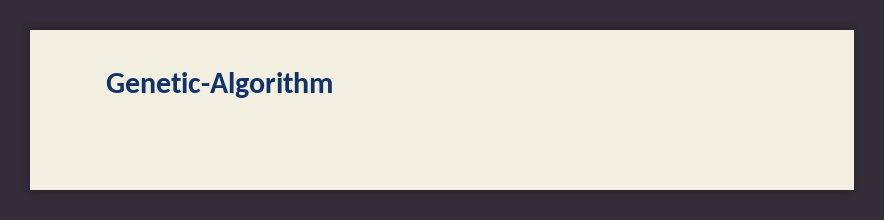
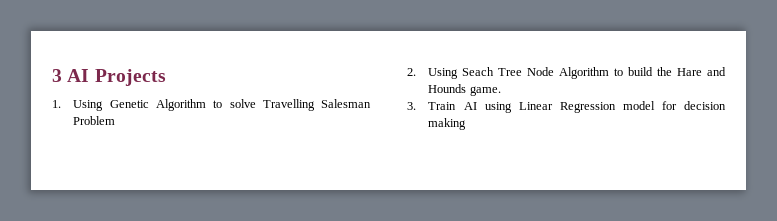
- Genetic-Algorithm
+ 3 AI Projects
+ 1. Using Genetic Algorithm to solve Travelling Salesman Problem
+ 2. Using Seach Tree Node Algorithm to build the Hare and Hounds game.
+ 3. Train AI using Linear Regression model for decision making

